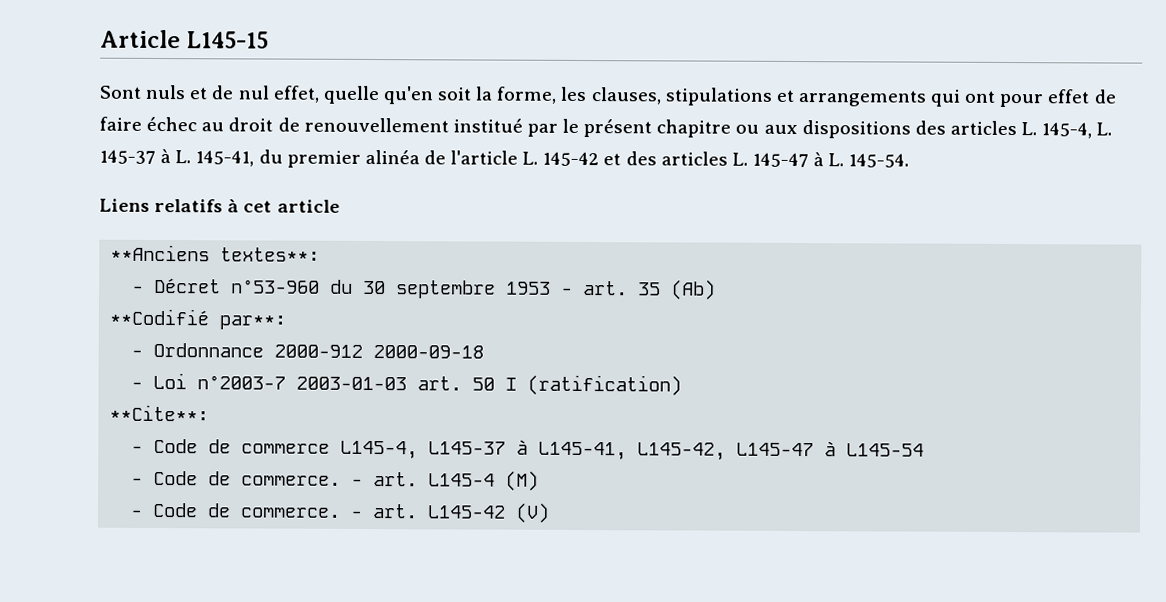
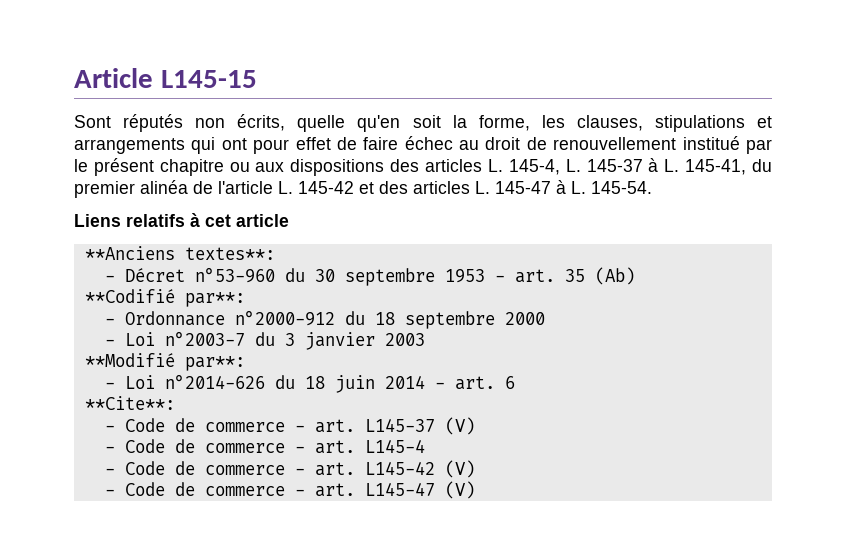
- Sont nuls et de nul effet, quelle qu'en soit la forme, les clauses, stipulations et arrangements qui ont pour effet de faire échec au droit de renouvellement institué par le présent chapitre ou aux dispositions des articles L. 145-4, L. 145-37 à L. 145-41, du premier alinéa de l'article L. 145-42 et des articles L. 145-47 à L. 145-54.
+ Sont réputés non écrits, quelle qu'en soit la forme, les clauses, stipulations et arrangements qui ont pour effet de faire échec au droit de renouvellement institué par le présent chapitre ou aux dispositions des articles L. 145-4, L. 145-37 à L. 145-41, du premier alinéa de l'article L. 145-42 et des articles L. 145-47 à L. 145-54.
- - Ordonnance 2000-912 2000-09-18
- - Loi n°2003-7 2003-01-03 art. 50 I (ratification)
+ - Ordonnance n°2000-912 du 18 septembre 2000
+ - Loi n°2003-7 du 3 janvier 2003
+ **Modifié par**:
+ - Loi n°2014-626 du 18 juin 2014 - art. 6
- - Code de commerce L145-4, L145-37 à L145-41, L145-42, L145-47 à L145-54
- - Code de commerce. - art. L145-4 (M)
- - Code de commerce. - art. L145-42 (V)
+ - Code de commerce - art. L145-37 (V)
+ - Code de commerce - art. L145-4
+ - Code de commerce - art. L145-42 (V)
+ - Code de commerce - art. L145-47 (V)

